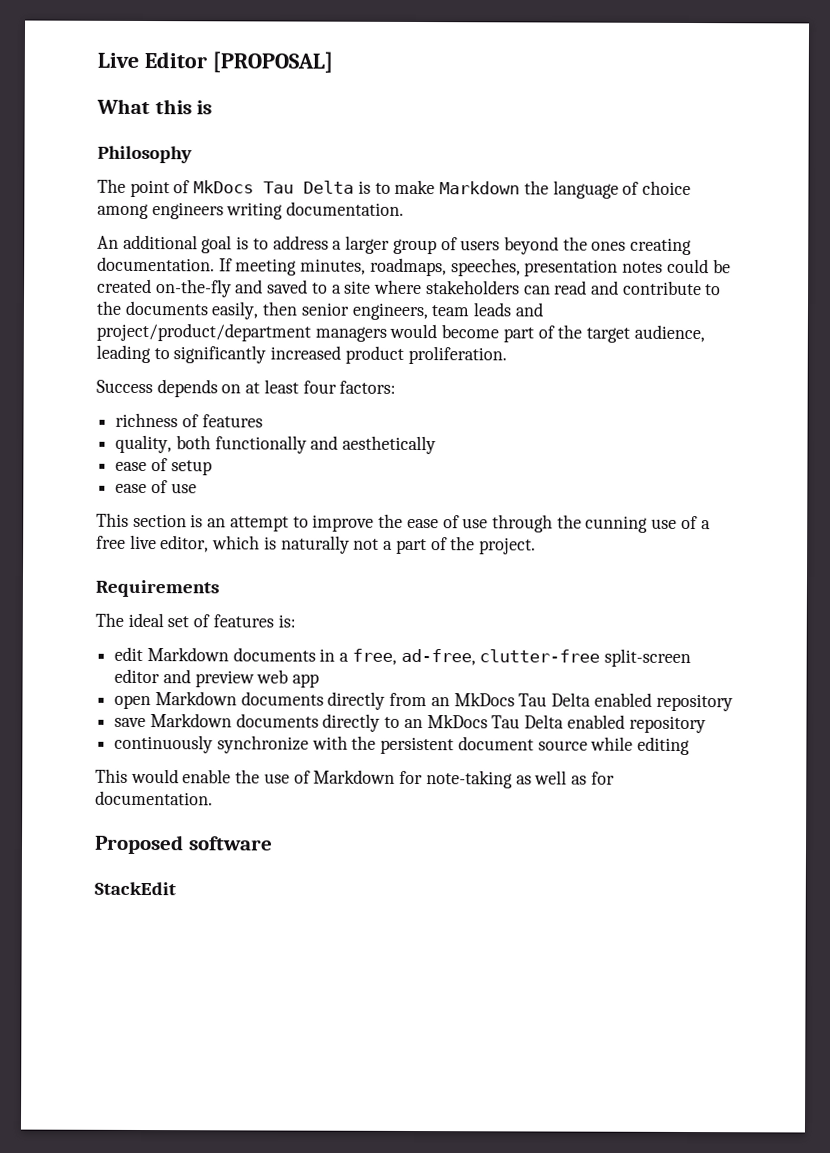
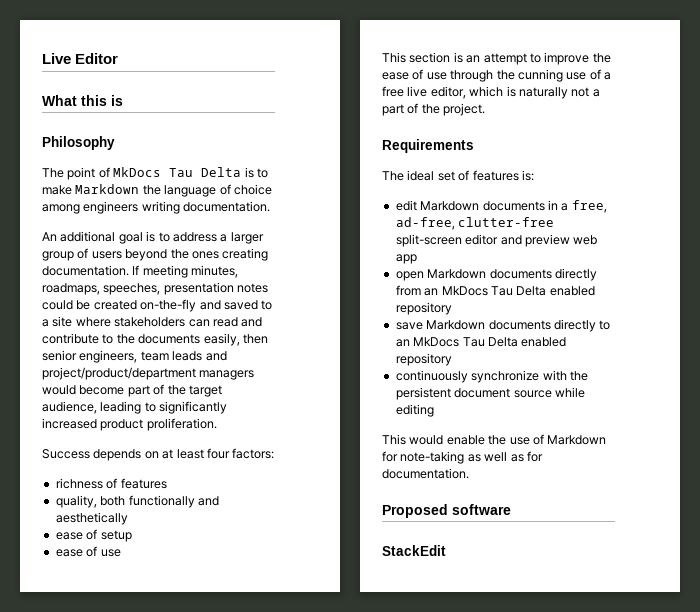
- Live Editor [PROPOSAL]
+ Live Editor

